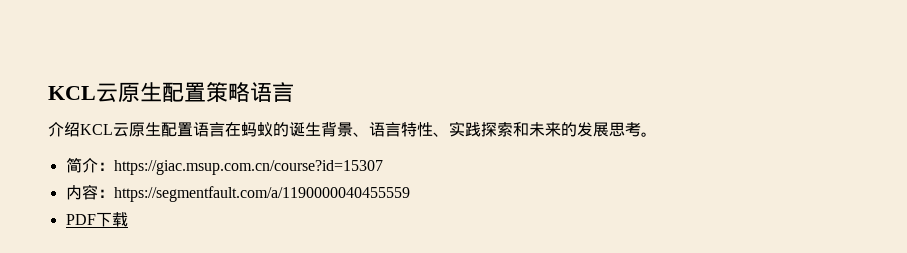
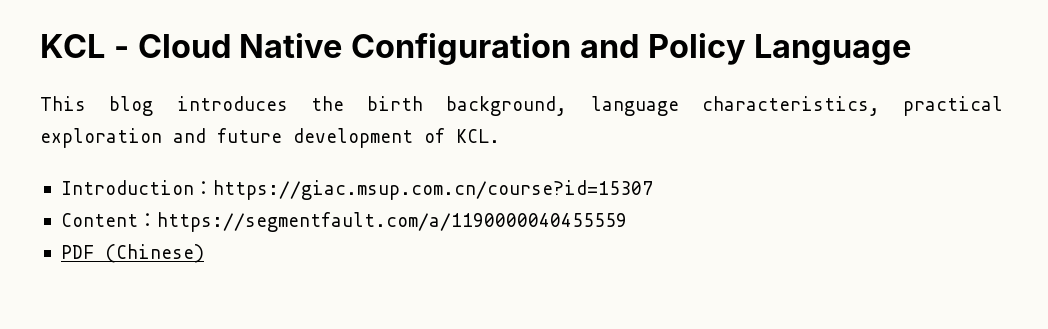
- KCL云原生配置策略语言
- 介绍KCL云原生配置语言在蚂蚁的诞生背景、语言特性、实践探索和未来的发展思考。
- 简介：https://giac.msup.com.cn/course?id=15307
+ KCL - Cloud Native Configuration and Policy Language
+ This blog introduces the birth background, language characteristics, practical exploration and future development of KCL.
+ Introduction：https://giac.msup.com.cn/course?id=15307
- 内容：https://segmentfault.com/a/1190000040455559
+ Content：https://segmentfault.com/a/1190000040455559
- PDF下载
+ PDF (Chinese)

